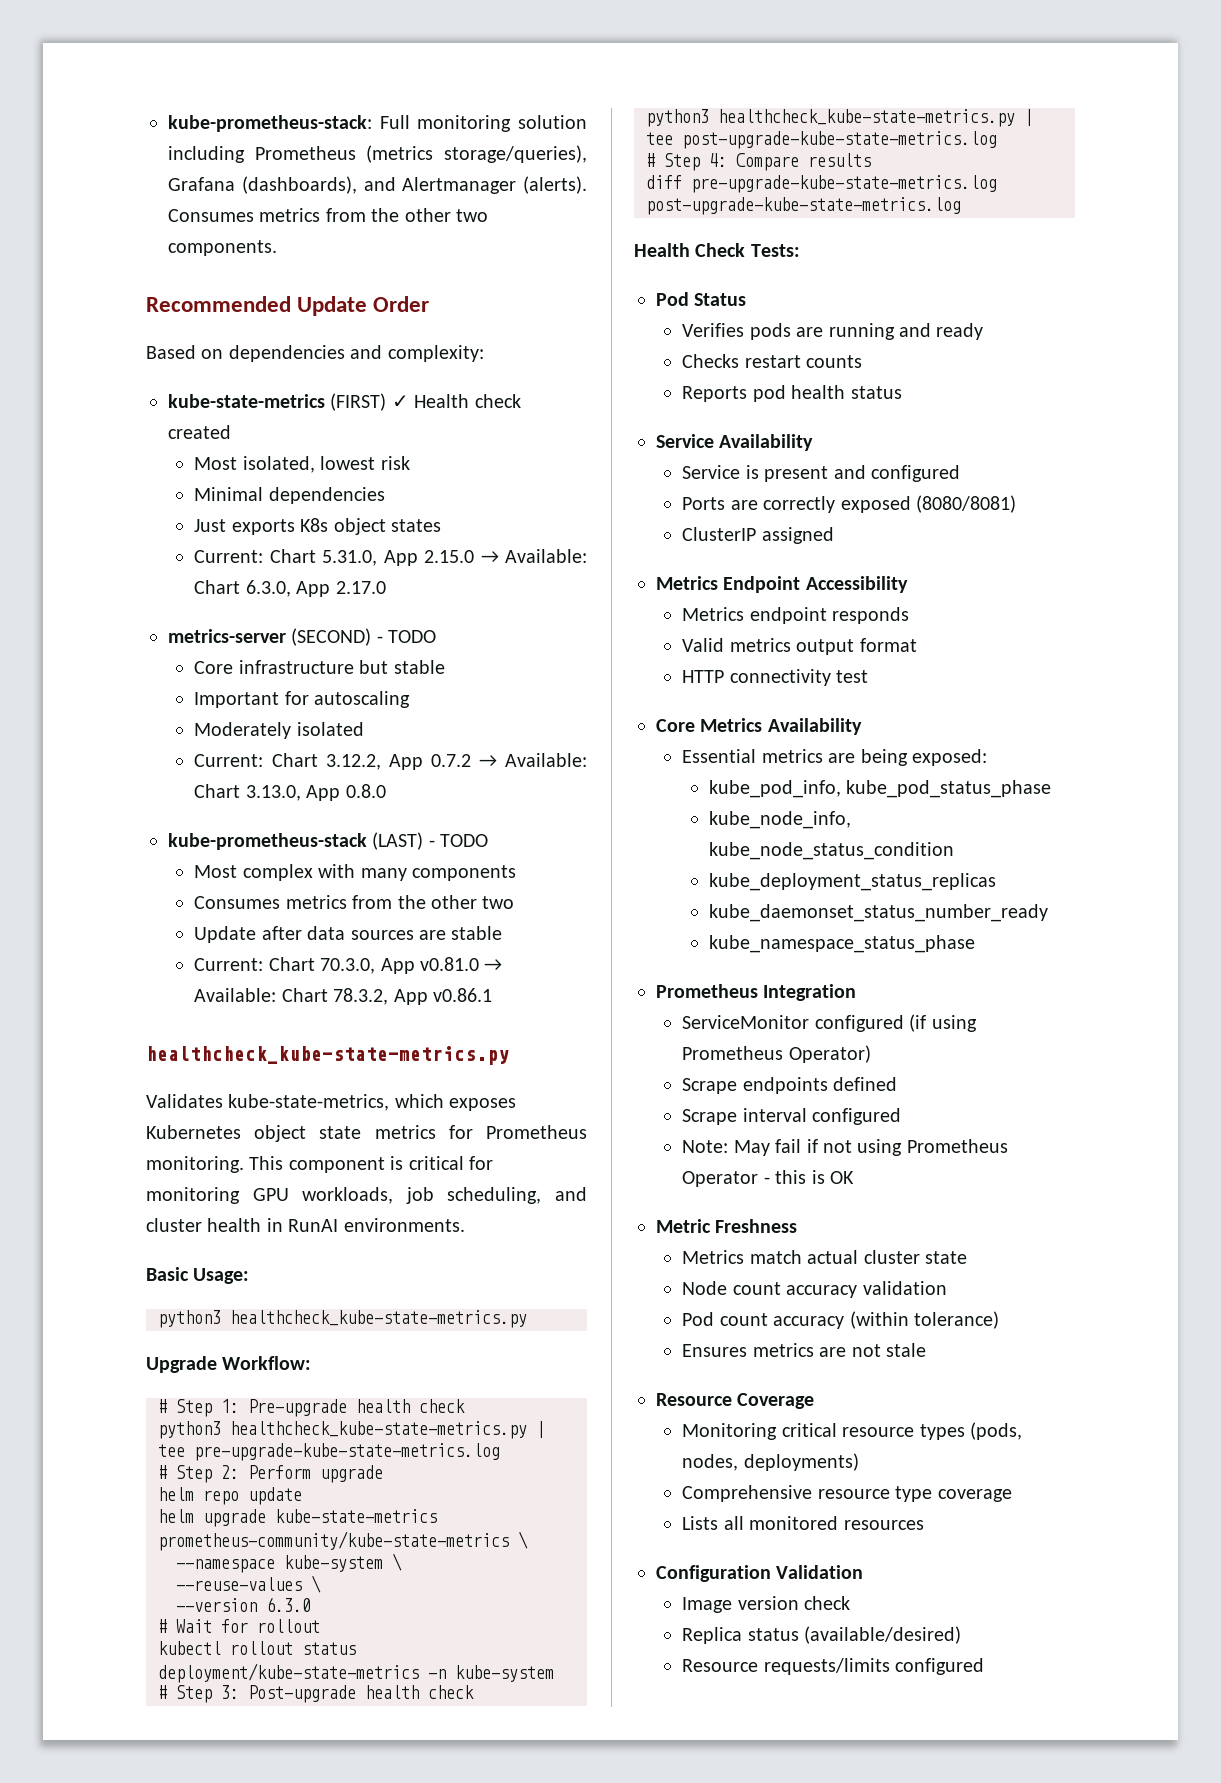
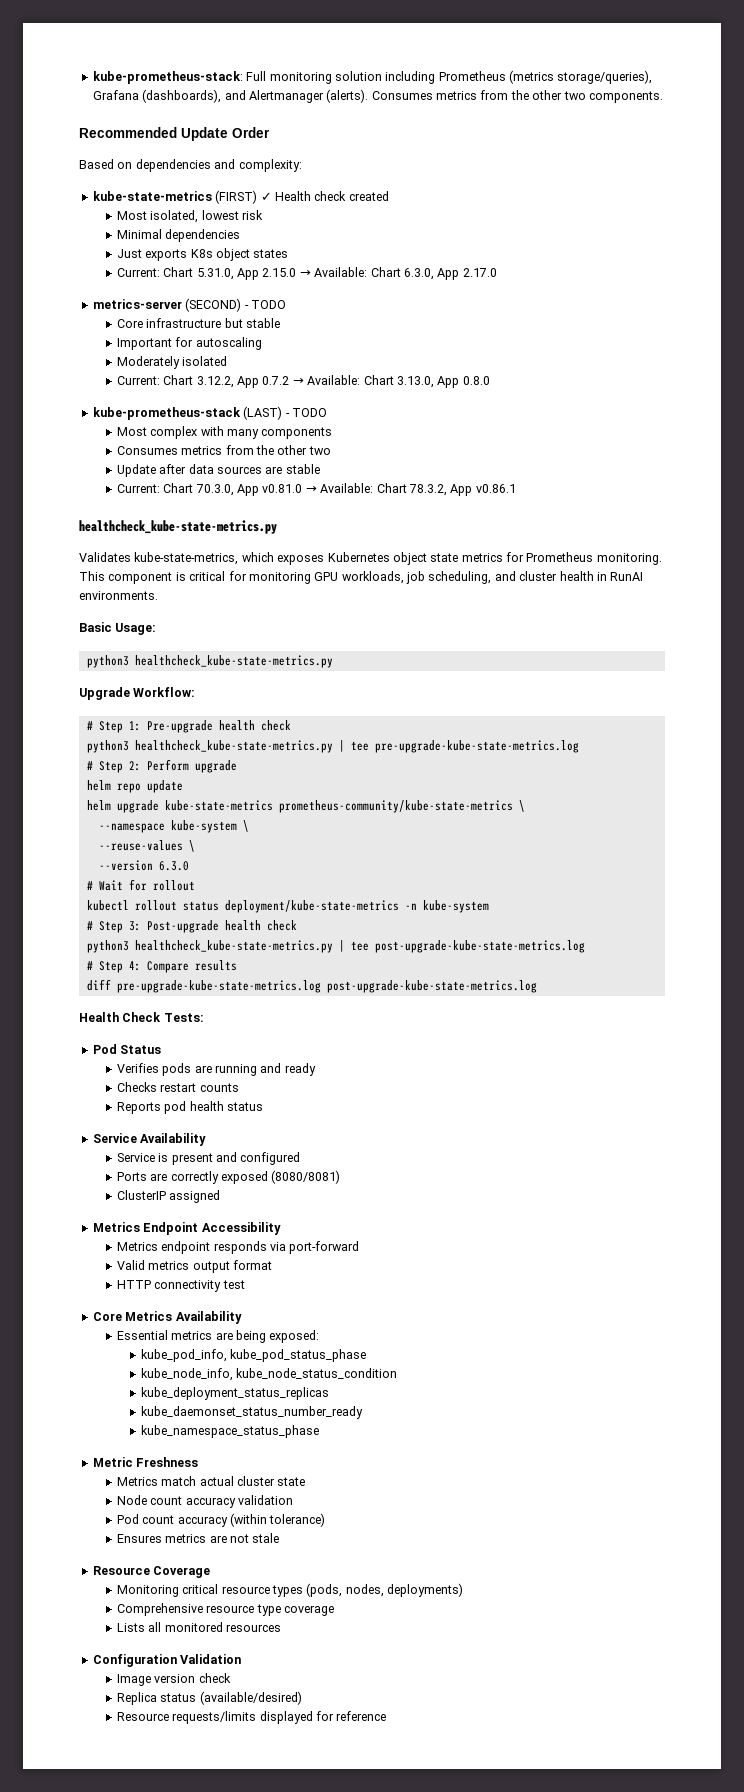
- Metrics endpoint responds
+ Metrics endpoint responds via port-forward
- Prometheus Integration
- ServiceMonitor configured (if using Prometheus Operator)
- Scrape endpoints defined
- Scrape interval configured
- Note: May fail if not using Prometheus Operator - this is OK
- Resource requests/limits configured
+ Resource requests/limits displayed for reference

